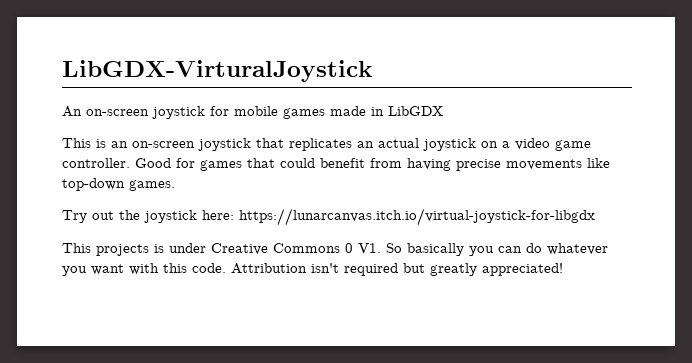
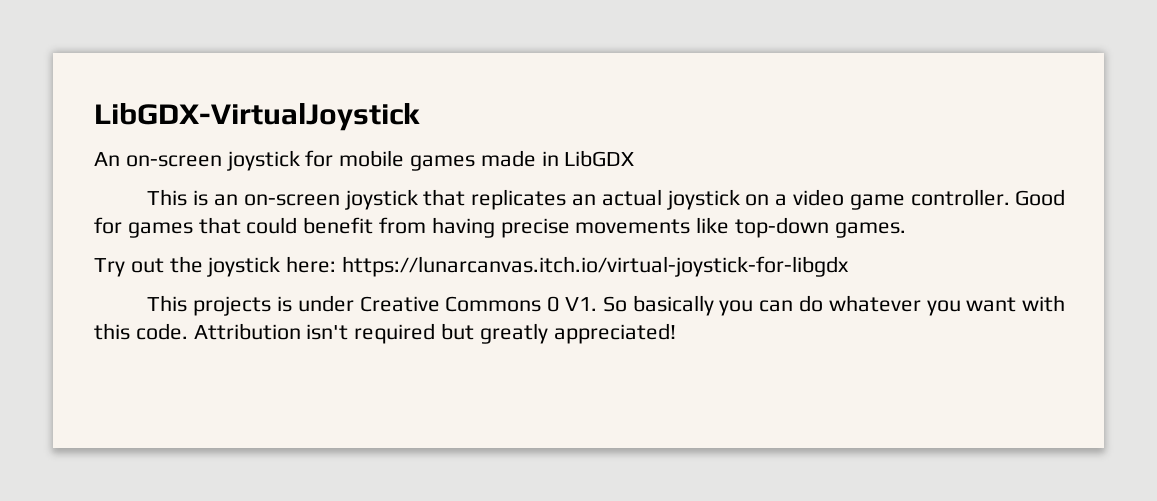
- LibGDX-VirturalJoystick
+ LibGDX-VirtualJoystick

